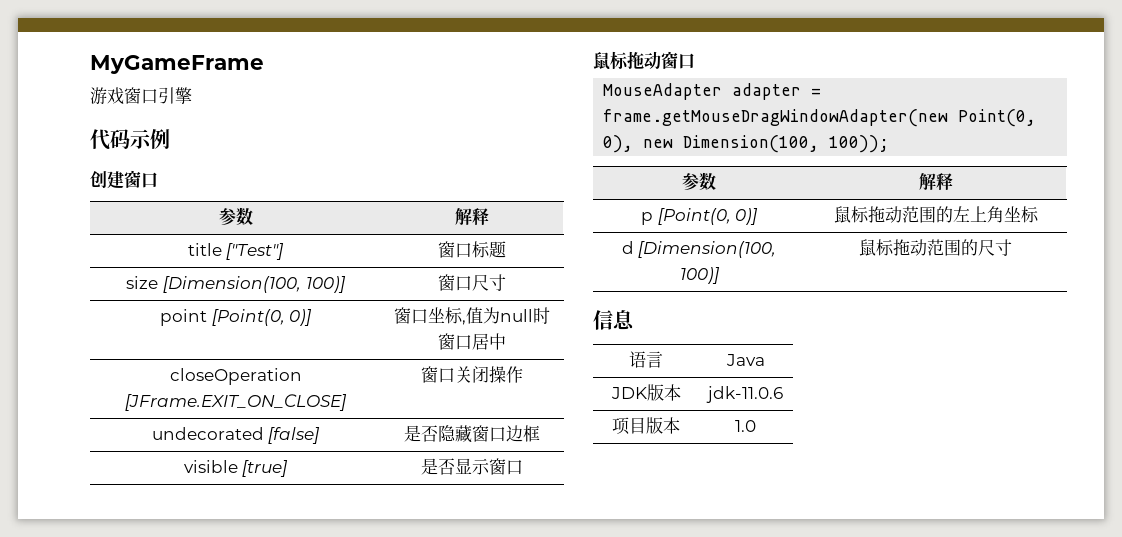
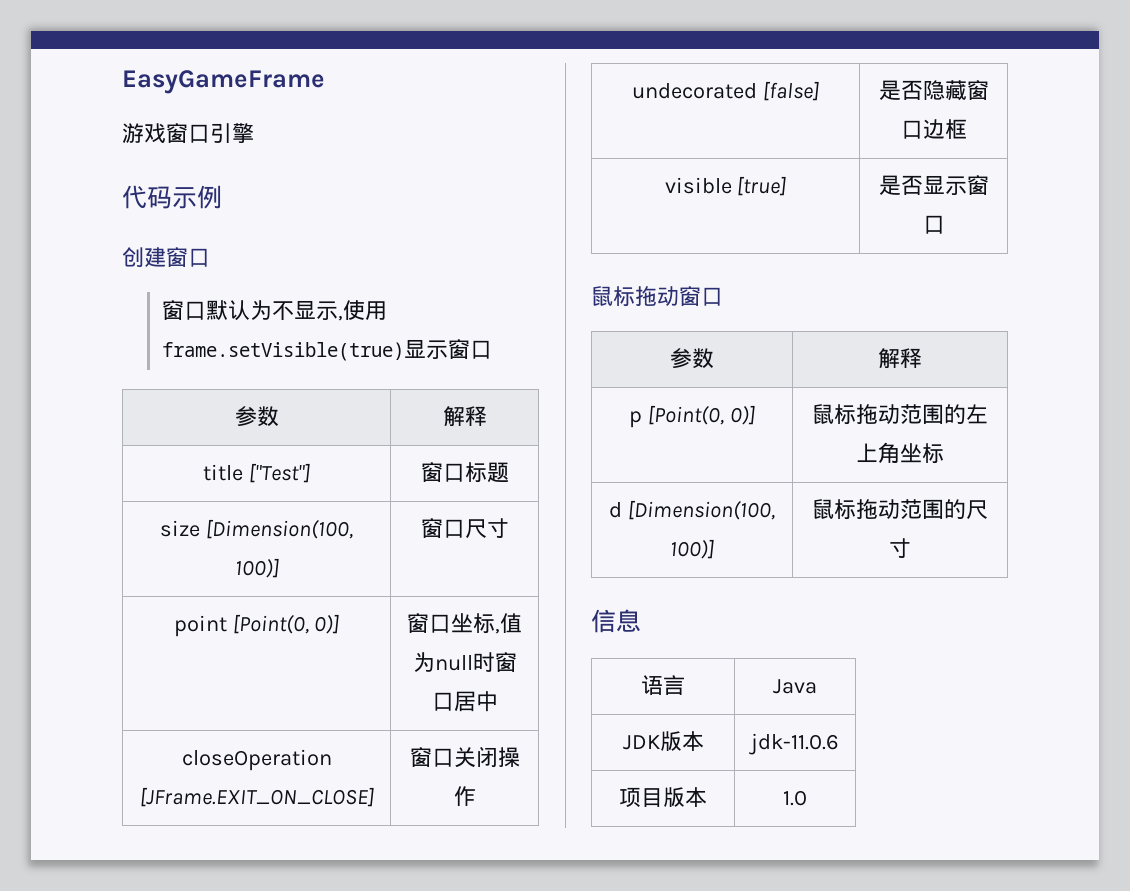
- MyGameFrame
+ EasyGameFrame
+ 窗口默认为不显示,使用frame.setVisible(true)显示窗口
- MouseAdapter adapter = frame.getMouseDragWindowAdapter(new Point(0, 0), new Dimension(100, 100));

